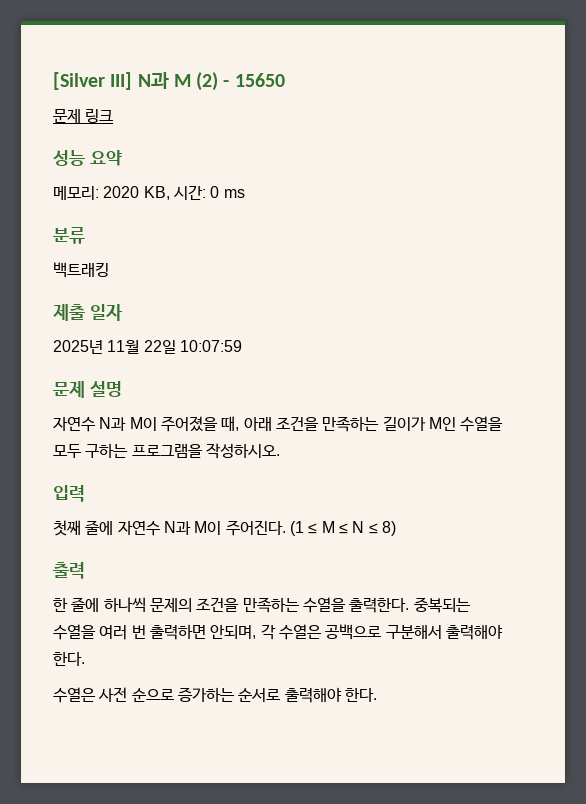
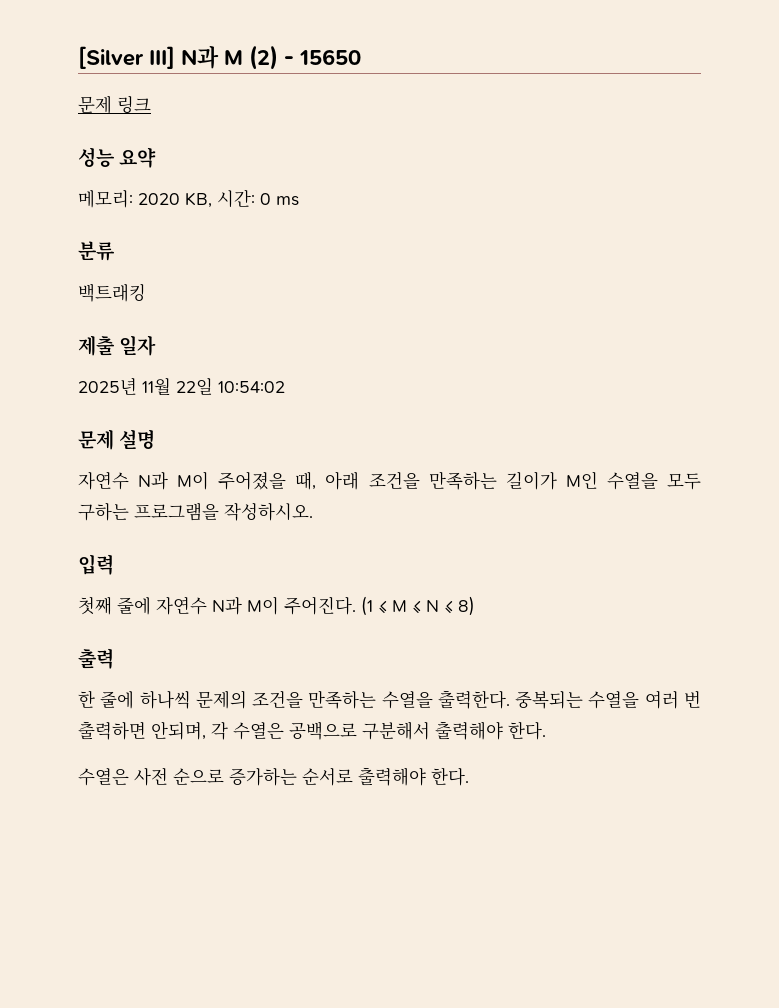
- 2025년 11월 22일 10:07:59
+ 2025년 11월 22일 10:54:02

